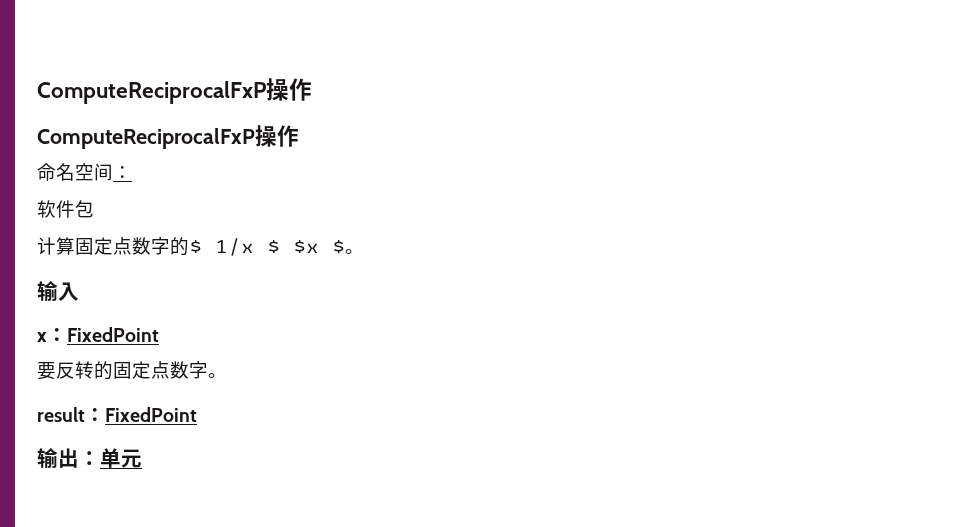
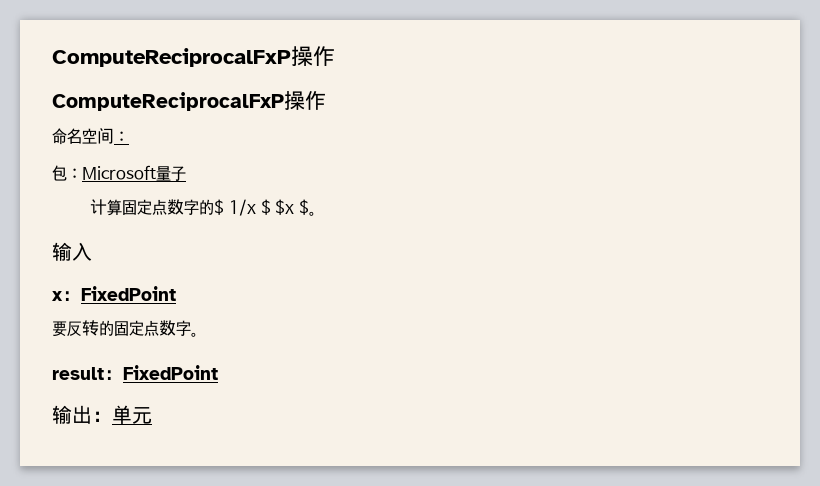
- 软件包
+ 包：Microsoft量子

